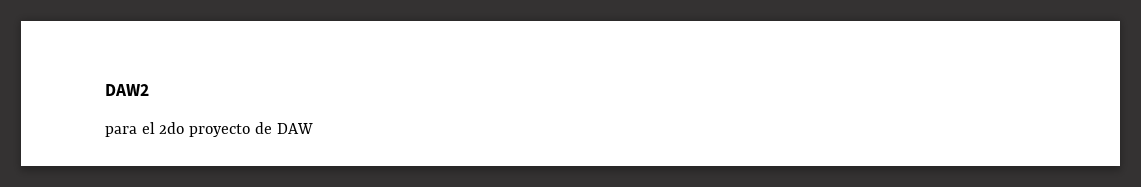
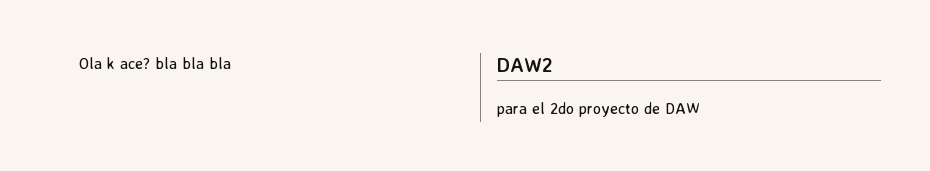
+ Ola k ace? bla bla bla

